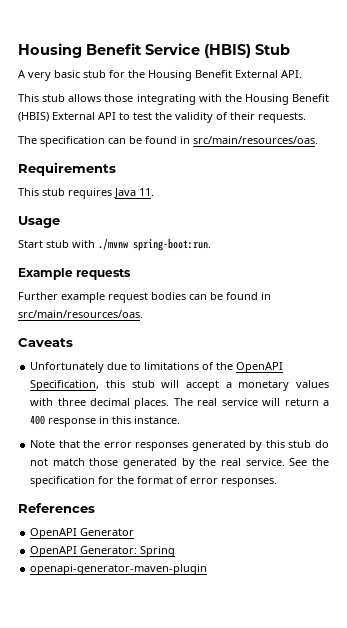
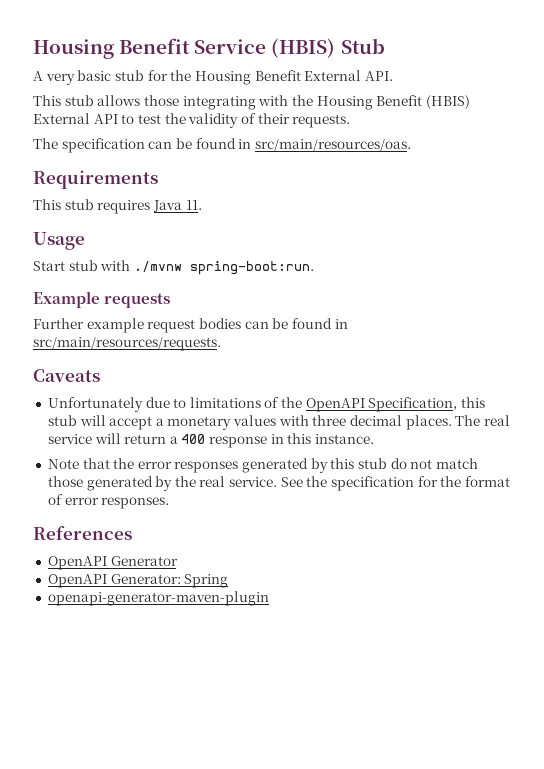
- Further example request bodies can be found in src/main/resources/oas.
+ Further example request bodies can be found in src/main/resources/requests.

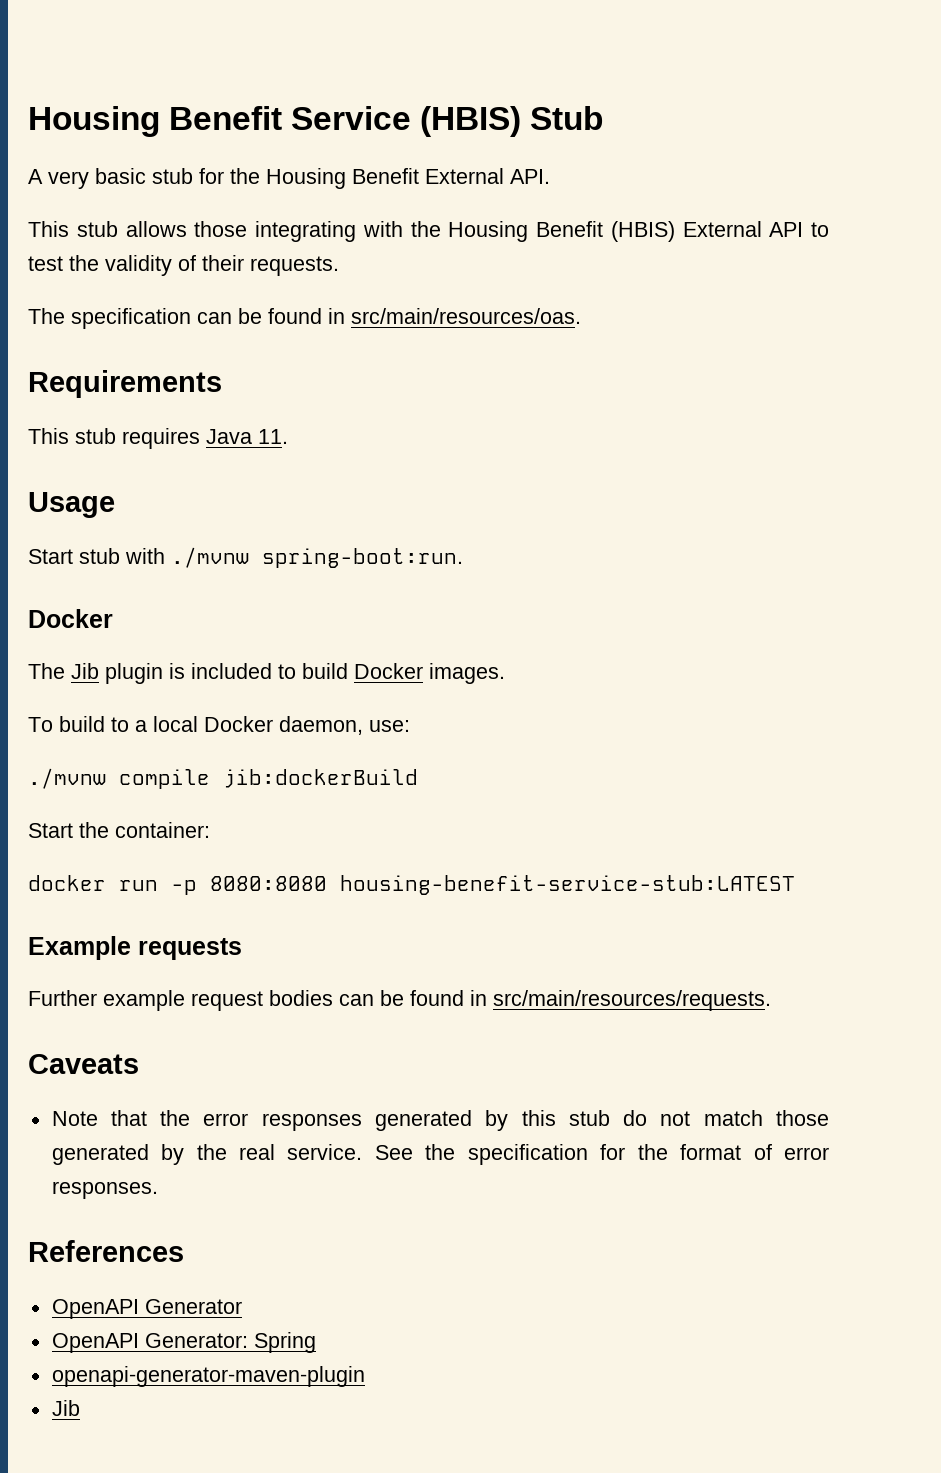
  Start stub with ./mvnw spring-boot:run.
+ Docker
+ The Jib plugin is included to build Docker images.
+ To build to a local Docker daemon, use:
+ ./mvnw compile jib:dockerBuild
+ Start the container:
+ docker run -p 8080:8080 housing-benefit-service-stub:LATEST
- Unfortunately due to limitations of the OpenAPI Specification, this stub will accept a monetary values with three decimal places. The real service will return a 400 response in this instance.
  openapi-generator-maven-plugin
+ Jib

